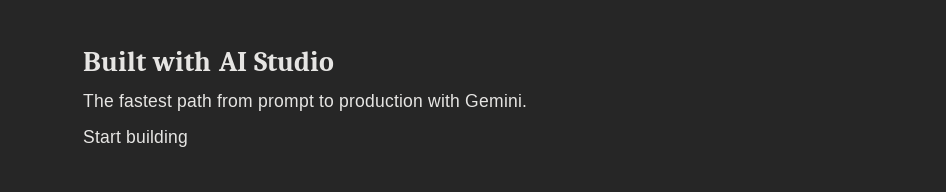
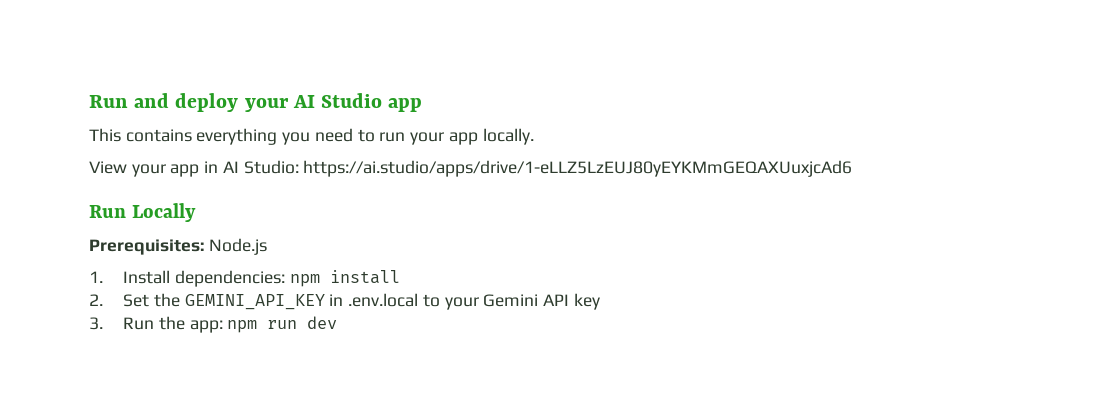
- Built with AI Studio
- The fastest path from prompt to production with Gemini.
- Start building
+ Run and deploy your AI Studio app
+ This contains everything you need to run your app locally.
+ View your app in AI Studio: https://ai.studio/apps/drive/1-eLLZ5LzEUJ80yEYKMmGEQAXUuxjcAd6
+ Run Locally
+ Prerequisites: Node.js
+ 1. Install dependencies: npm install
+ 2. Set the GEMINI_API_KEY in .env.local to your Gemini API key
+ 3. Run the app: npm run dev

